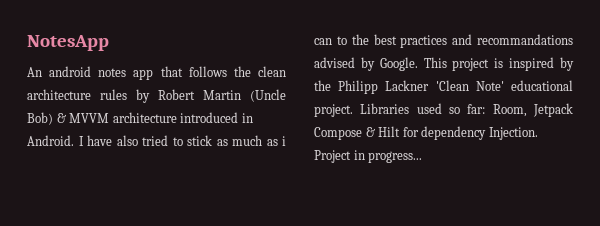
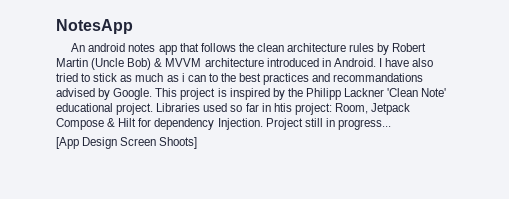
- Libraries used so far: Room, Jetpack Compose & Hilt for dependency Injection.
+ Libraries used so far in htis project: Room, Jetpack Compose & Hilt for dependency Injection.
- Project in progress...
+ Project still in progress...
+ [App Design Screen Shoots]

